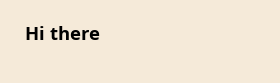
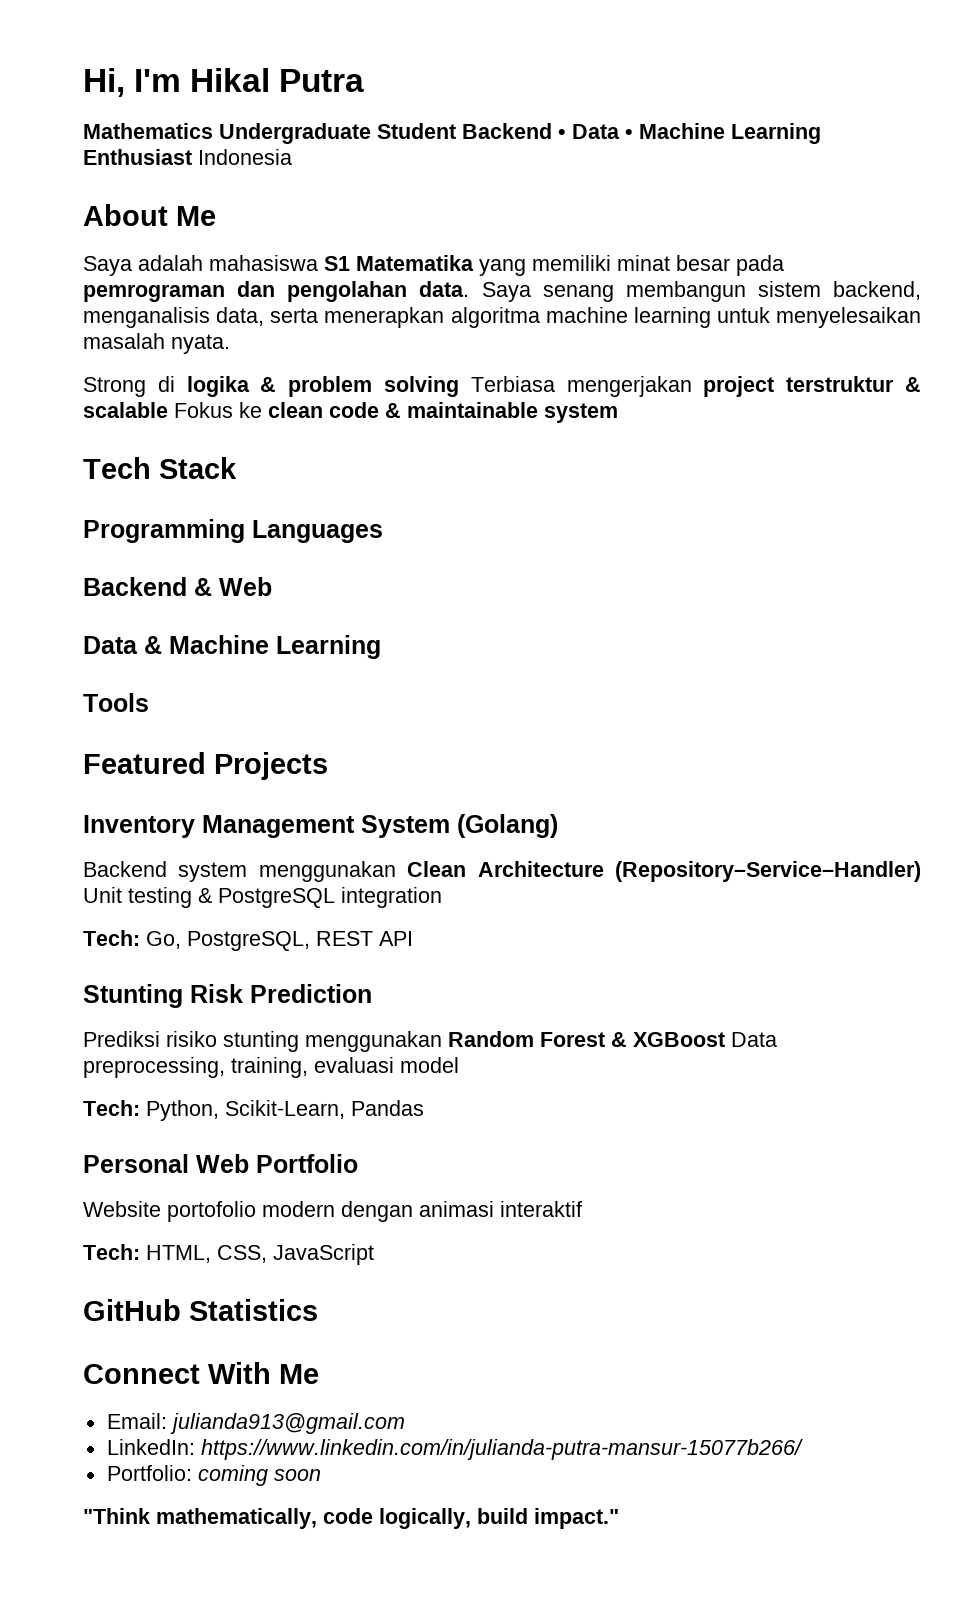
- Hi there
+ Hi, I'm Hikal Putra
+ Mathematics Undergraduate Student Backend • Data • Machine Learning Enthusiast Indonesia
+ About Me
+ Saya adalah mahasiswa S1 Matematika yang memiliki minat besar pada pemrograman dan pengolahan data. Saya senang membangun sistem backend, menganalisis data, serta menerapkan algoritma machine learning untuk menyelesaikan masalah nyata.
+ Strong di logika & problem solving Terbiasa mengerjakan project terstruktur & scalable Fokus ke clean code & maintainable system
+ Tech Stack
+ Programming Languages
+ Backend & Web
+ Data & Machine Learning
+ Tools
+ Featured Projects
+ Inventory Management System (Golang)
+ Backend system menggunakan Clean Architecture (Repository–Service–Handler) Unit testing & PostgreSQL integration
+ Tech: Go, PostgreSQL, REST API
+ Stunting Risk Prediction
+ Prediksi risiko stunting menggunakan Random Forest & XGBoost Data preprocessing, training, evaluasi model
+ Tech: Python, Scikit-Learn, Pandas
+ Personal Web Portfolio
+ Website portofolio modern dengan animasi interaktif
+ Tech: HTML, CSS, JavaScript
+ GitHub Statistics
+ Connect With Me
+ Email: julianda913@gmail.com
+ LinkedIn: https://www.linkedin.com/in/julianda-putra-mansur-15077b266/
+ Portfolio: coming soon
+ "Think mathematically, code logically, build impact."

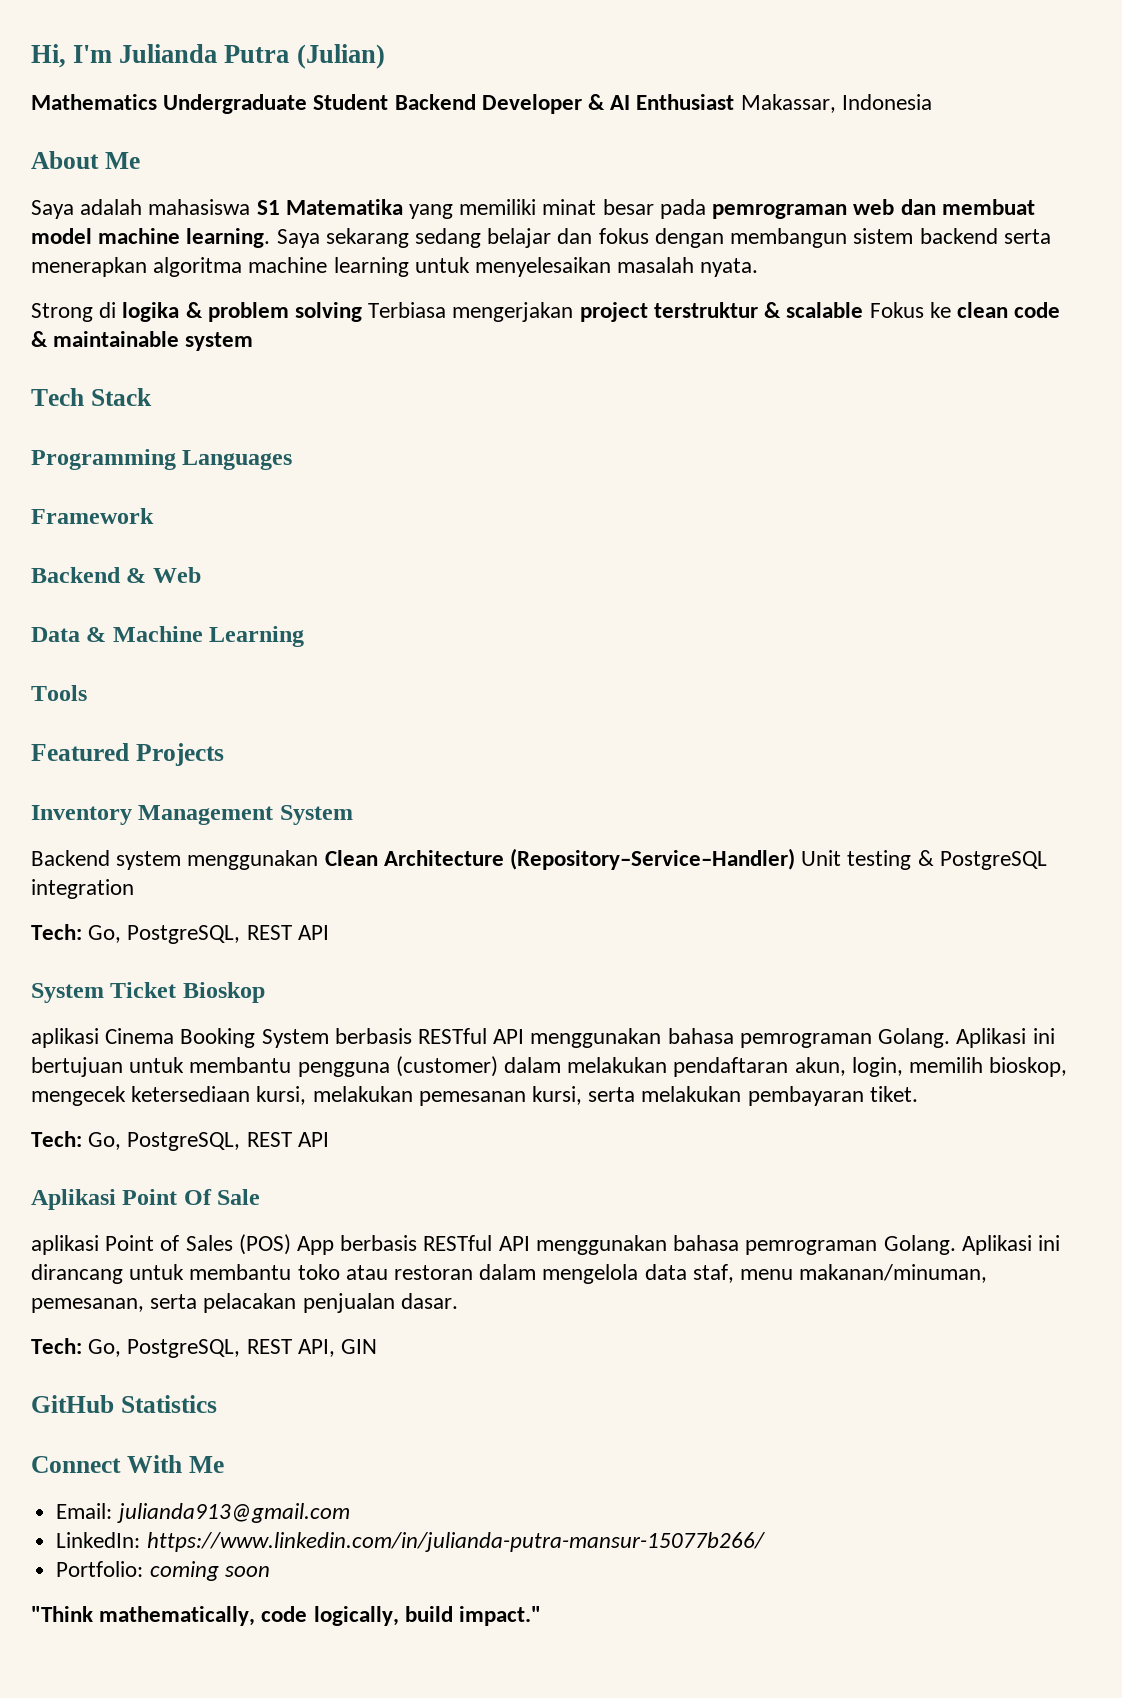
- Hi, I'm Hikal Putra
+ Hi, I'm Julianda Putra (Julian)
- Mathematics Undergraduate Student Backend • Data • Machine Learning Enthusiast Indonesia
+ Mathematics Undergraduate Student Backend Developer & AI Enthusiast Makassar, Indonesia
- Saya adalah mahasiswa S1 Matematika yang memiliki minat besar pada pemrograman dan pengolahan data. Saya senang membangun sistem backend, menganalisis data, serta menerapkan algoritma machine learning untuk menyelesaikan masalah nyata.
+ Saya adalah mahasiswa S1 Matematika yang memiliki minat besar pada pemrograman web dan membuat model machine learning. Saya sekarang sedang belajar dan fokus dengan membangun sistem backend serta menerapkan algoritma machine learning untuk menyelesaikan masalah nyata.
+ Framework
- Inventory Management System (Golang)
+ Inventory Management System
- Stunting Risk Prediction
- Prediksi risiko stunting menggunakan Random Forest & XGBoost Data preprocessing, training, evaluasi model
- Tech: Python, Scikit-Learn, Pandas
- Personal Web Portfolio
- Website portofolio modern dengan animasi interaktif
- Tech: HTML, CSS, JavaScript
+ System Ticket Bioskop
+ aplikasi Cinema Booking System berbasis RESTful API menggunakan bahasa pemrograman Golang. Aplikasi ini bertujuan untuk membantu pengguna (customer) dalam melakukan pendaftaran akun, login, memilih bioskop, mengecek ketersediaan kursi, melakukan pemesanan kursi, serta melakukan pembayaran tiket.
+ Tech: Go, PostgreSQL, REST API
+ Aplikasi Point Of Sale
+ aplikasi Point of Sales (POS) App berbasis RESTful API menggunakan bahasa pemrograman Golang. Aplikasi ini dirancang untuk membantu toko atau restoran dalam mengelola data staf, menu makanan/minuman, pemesanan, serta pelacakan penjualan dasar.
+ Tech: Go, PostgreSQL, REST API, GIN

